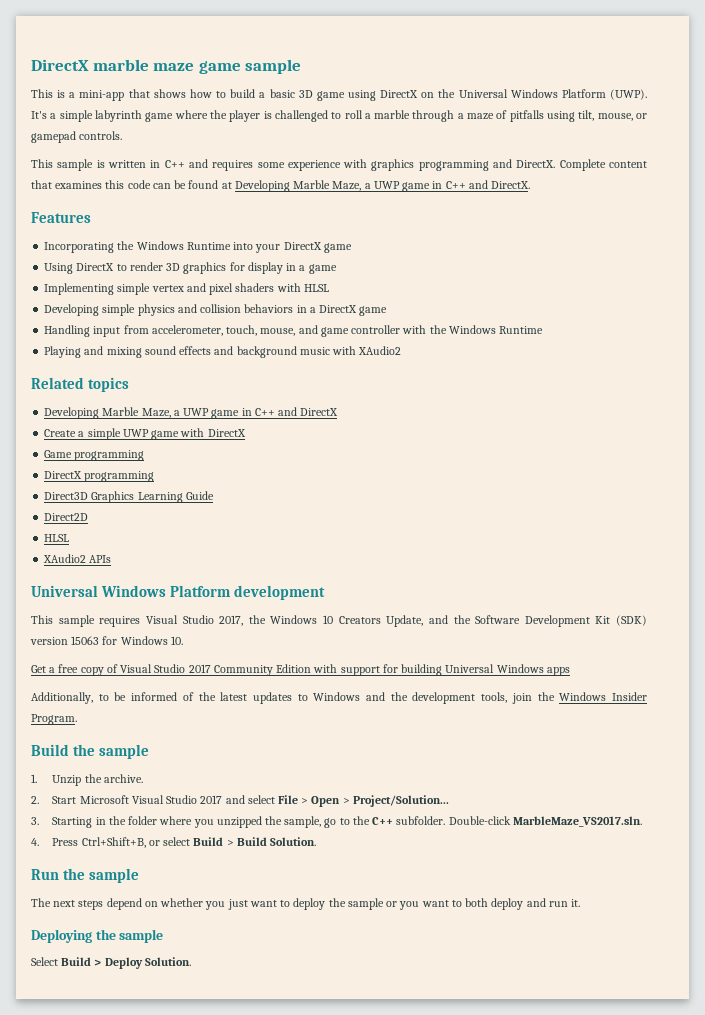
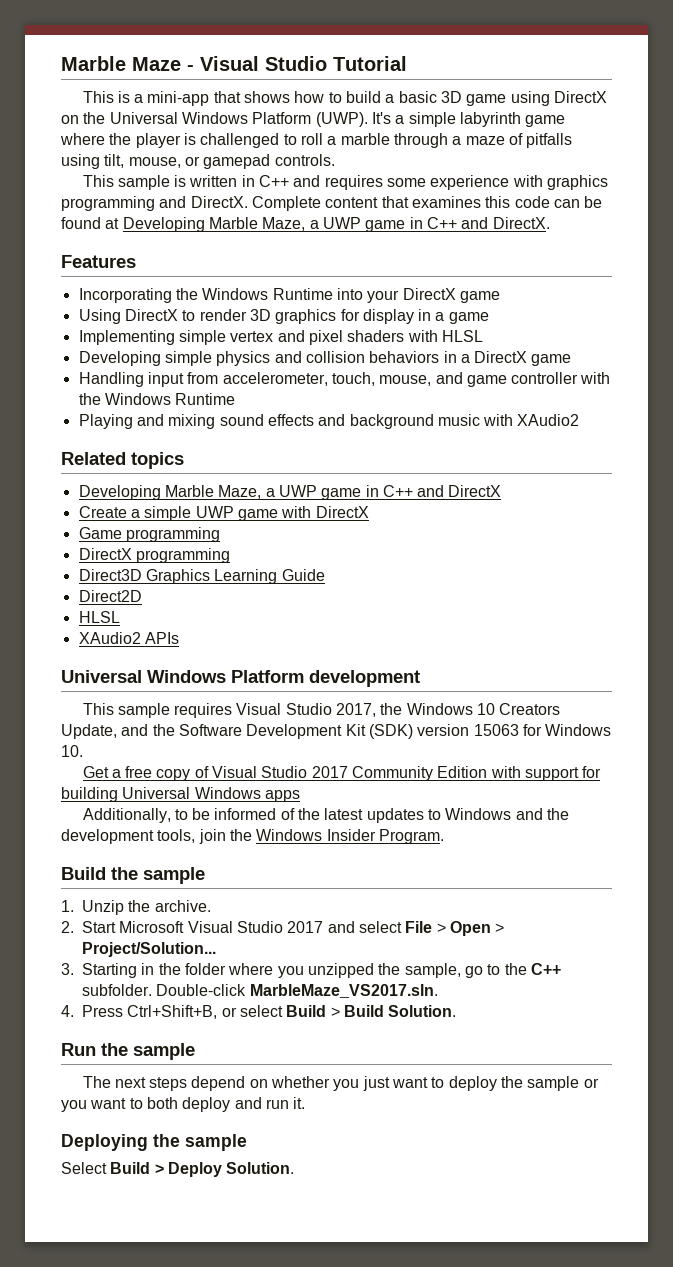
- DirectX marble maze game sample
+ Marble Maze - Visual Studio Tutorial

